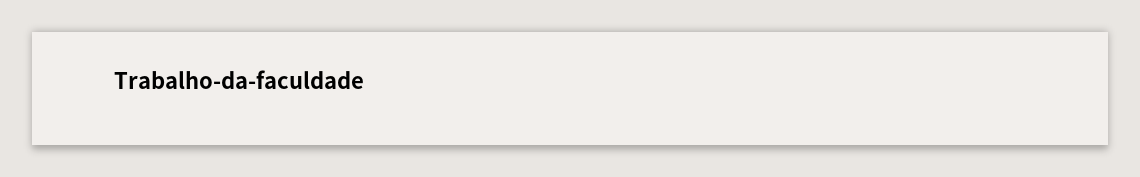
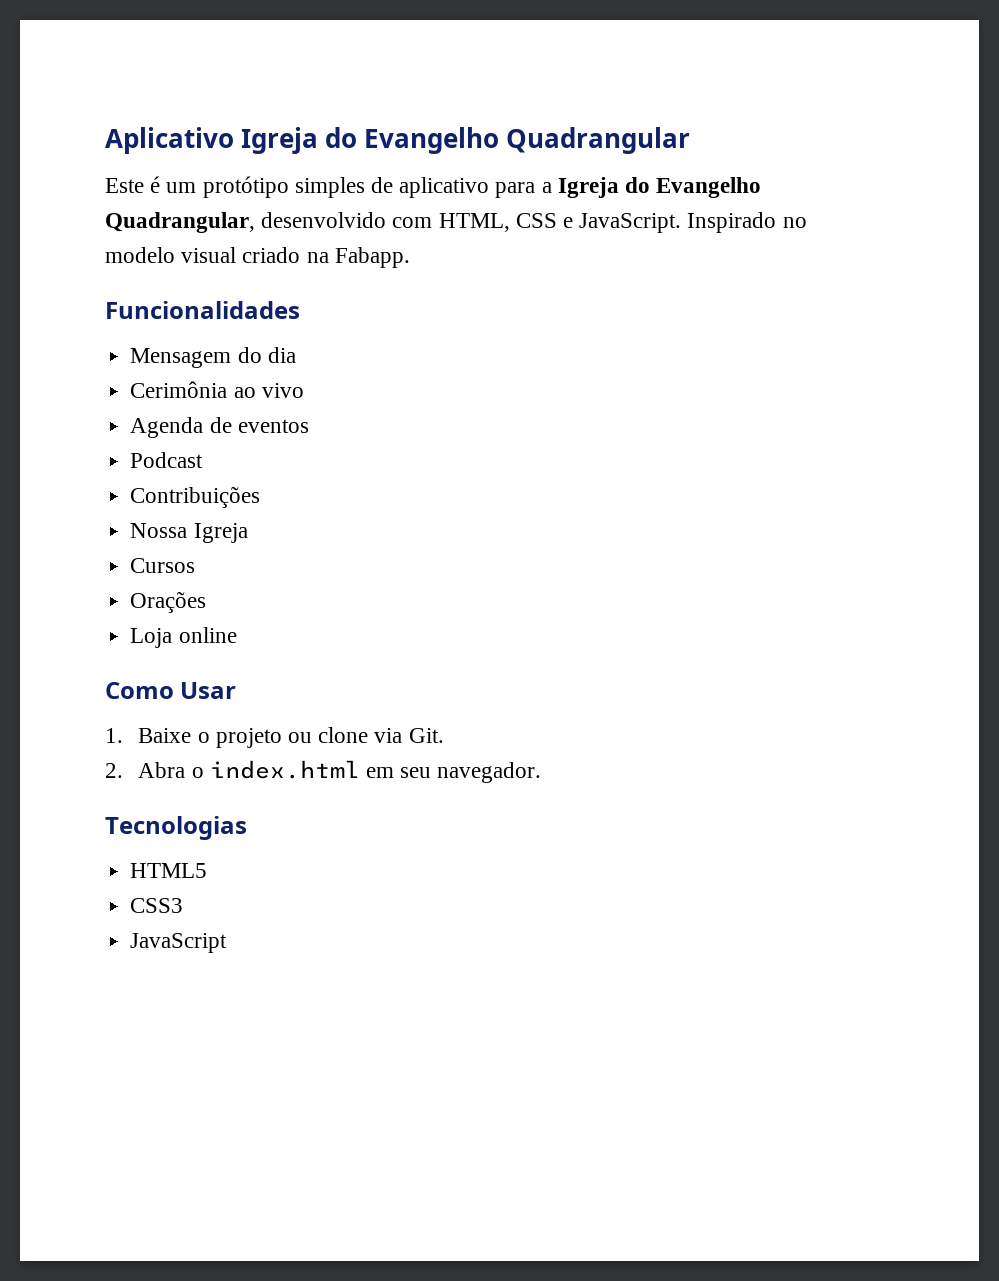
- Trabalho-da-faculdade
+ Aplicativo Igreja do Evangelho Quadrangular
+ Este é um protótipo simples de aplicativo para a Igreja do Evangelho Quadrangular, desenvolvido com HTML, CSS e JavaScript. Inspirado no modelo visual criado na Fabapp.
+ Funcionalidades
+ Mensagem do dia
+ Cerimônia ao vivo
+ Agenda de eventos
+ Podcast
+ Contribuições
+ Nossa Igreja
+ Cursos
+ Orações
+ Loja online
+ Como Usar
+ 1. Baixe o projeto ou clone via Git.
+ 2. Abra o index.html em seu navegador.
+ Tecnologias
+ HTML5
+ CSS3
+ JavaScript

